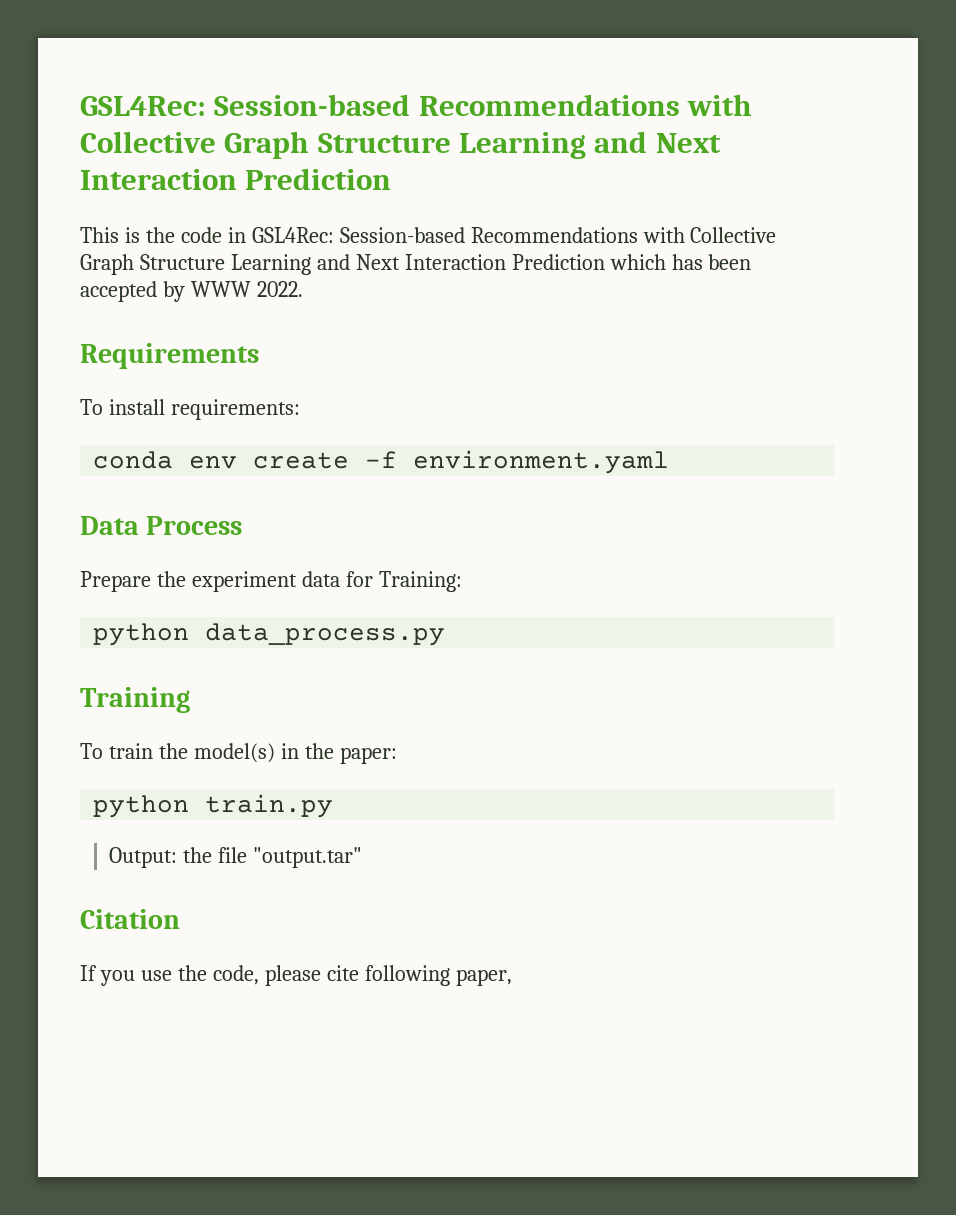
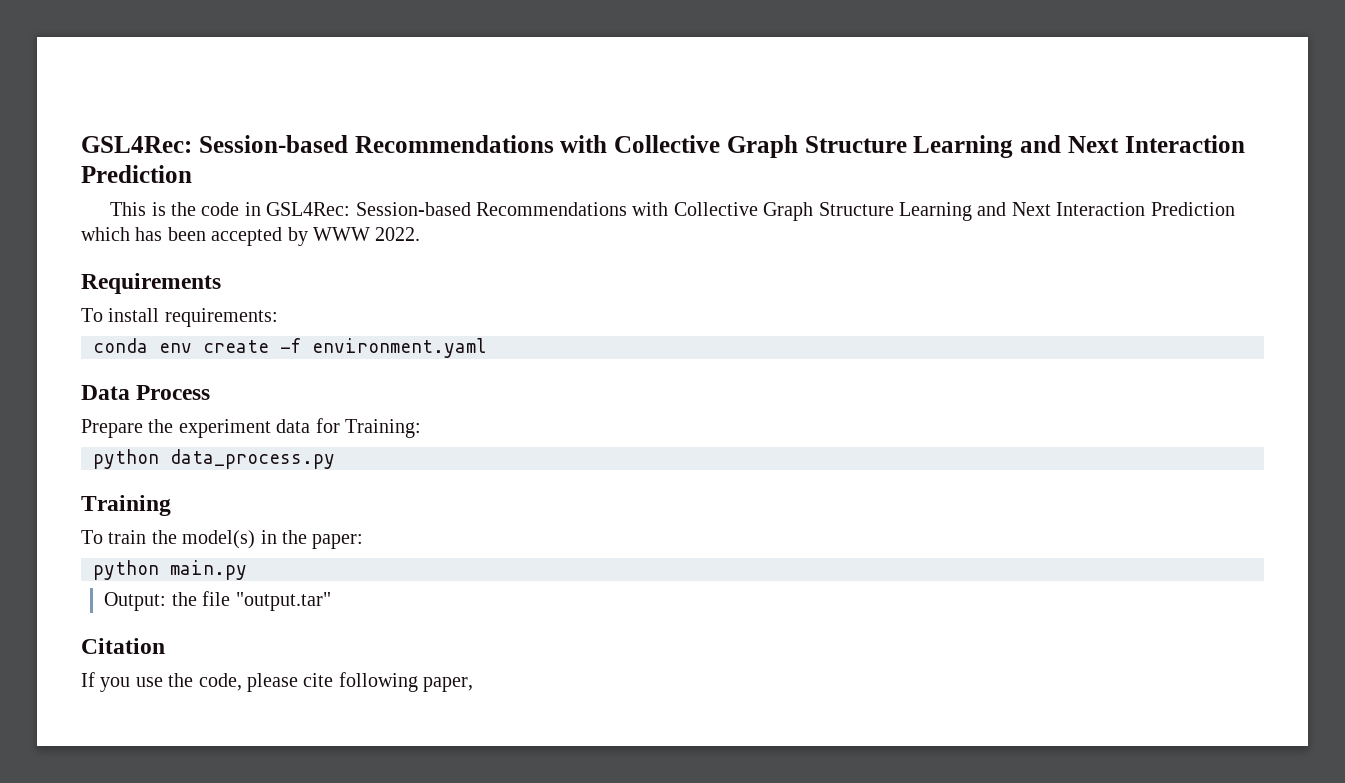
- python train.py
+ python main.py

